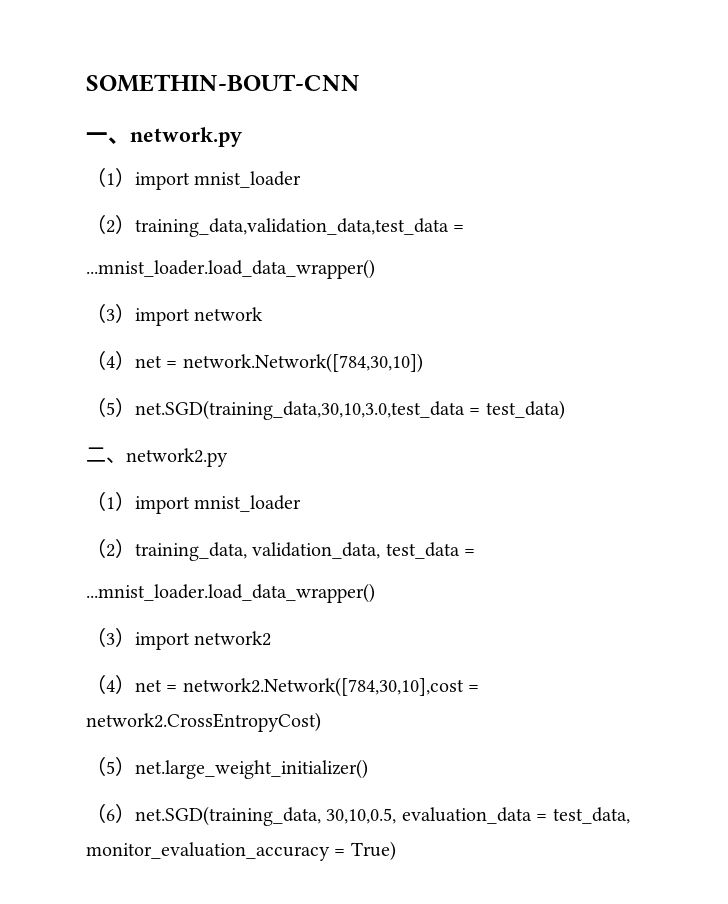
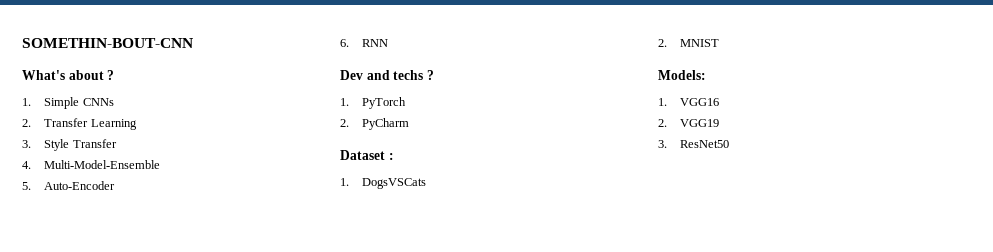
- 一、network.py
- （1）import mnist_loader
- （2）training_data,validation_data,test_data =
- ...mnist_loader.load_data_wrapper()
- （3）import network
- （4）net = network.Network([784,30,10])
- （5）net.SGD(training_data,30,10,3.0,test_data = test_data)
- 二、network2.py
- （1）import mnist_loader
- （2）training_data, validation_data, test_data =
- ...mnist_loader.load_data_wrapper()
- （3）import network2
- （4）net = network2.Network([784,30,10],cost = network2.CrossEntropyCost)
- （5）net.large_weight_initializer()
- （6）net.SGD(training_data, 30,10,0.5, evaluation_data = test_data, monitor_evaluation_accuracy = True)
+ What's about ?
+ 1. Simple CNNs
+ 2. Transfer Learning
+ 3. Style Transfer
+ 4. Multi-Model-Ensemble
+ 5. Auto-Encoder
+ 6. RNN
+ Dev and techs ?
+ 1. PyTorch
+ 2. PyCharm
+ Dataset :
+ 1. DogsVSCats
+ 2. MNIST
+ Models:
+ 1. VGG16
+ 2. VGG19
+ 3. ResNet50

